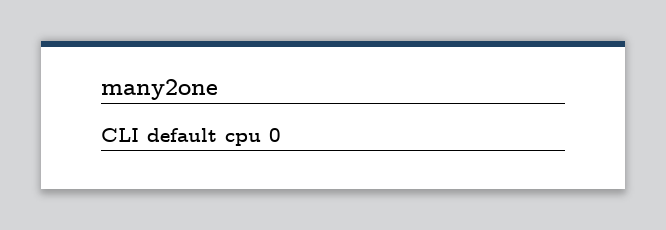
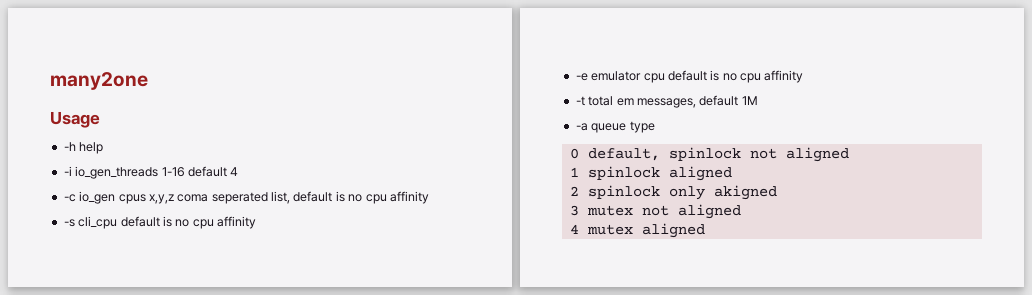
- CLI default cpu 0
+ Usage
+ -h help
+ -i io_gen_threads 1-16 default 4
+ -c io_gen cpus x,y,z coma seperated list, default is no cpu affinity
+ -s cli_cpu default is no cpu affinity
+ -e emulator cpu default is no cpu affinity
+ -t total em messages, default 1M
+ -a queue type
+ 0 default, spinlock not aligned
+ 1 spinlock aligned
+ 2 spinlock only akigned
+ 3 mutex not aligned
+ 4 mutex aligned

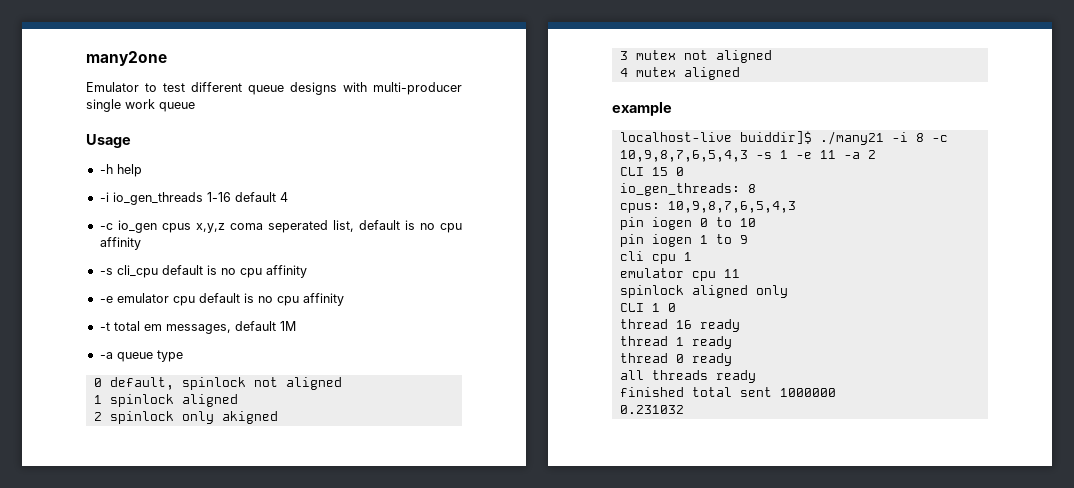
+ Emulator to test different queue designs with multi-producer single work queue
+ example
+ localhost-live buiddir]$ ./many21 -i 8 -c 10,9,8,7,6,5,4,3 -s 1 -e 11 -a 2
+ CLI 15 0
+ io_gen_threads: 8
+ cpus: 10,9,8,7,6,5,4,3
+ pin iogen 0 to 10
+ pin iogen 1 to 9
+ cli cpu 1
+ emulator cpu 11
+ spinlock aligned only
+ CLI 1 0
+ thread 16 ready
+ thread 1 ready
+ thread 0 ready
+ all threads ready
+ finished total sent 1000000
+ 0.231032

